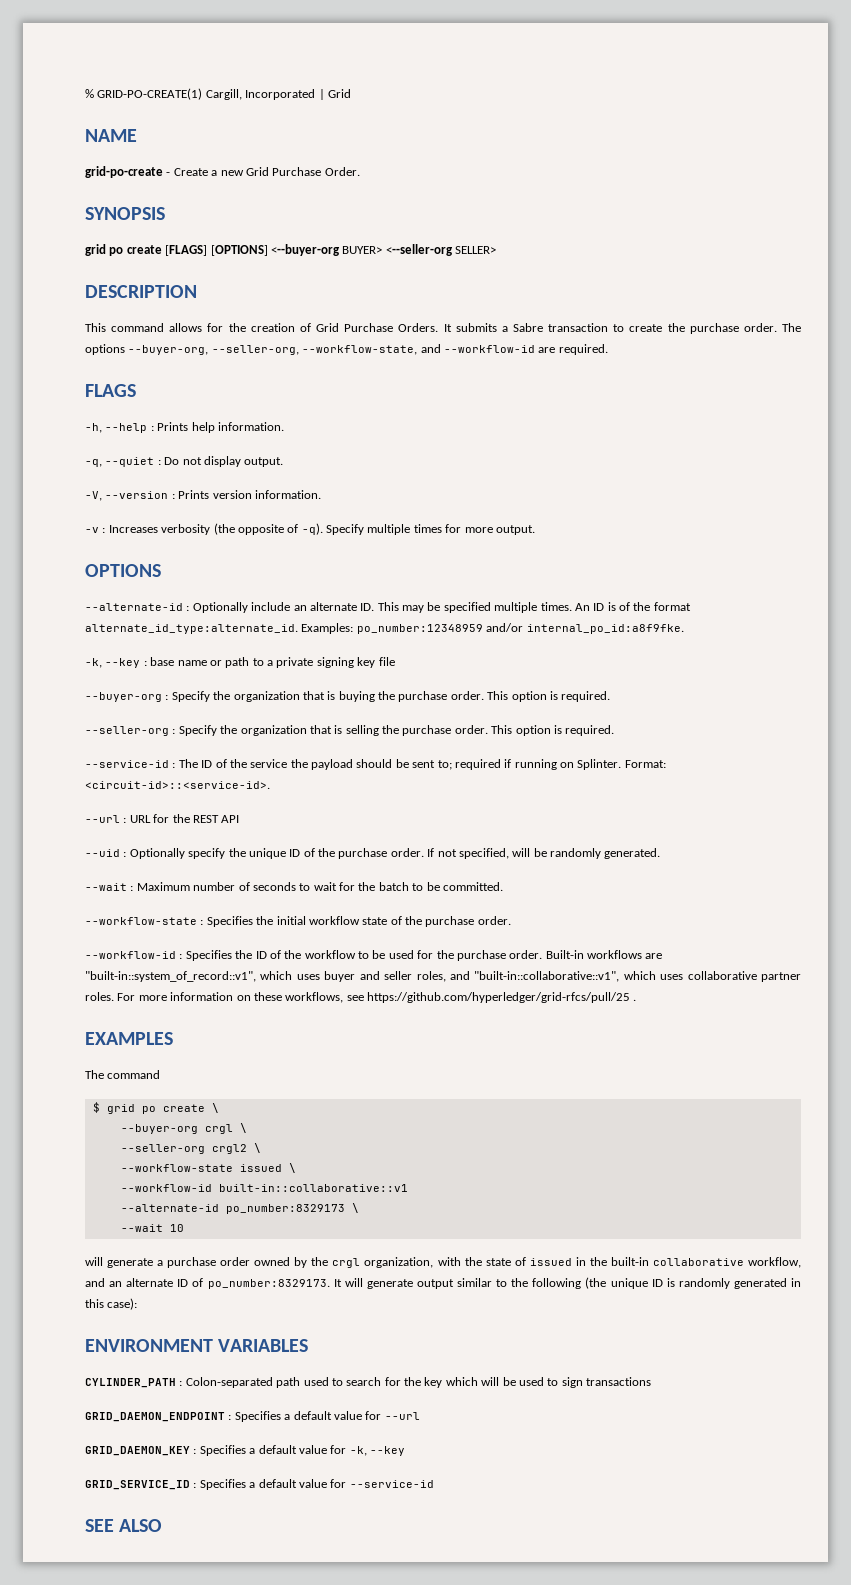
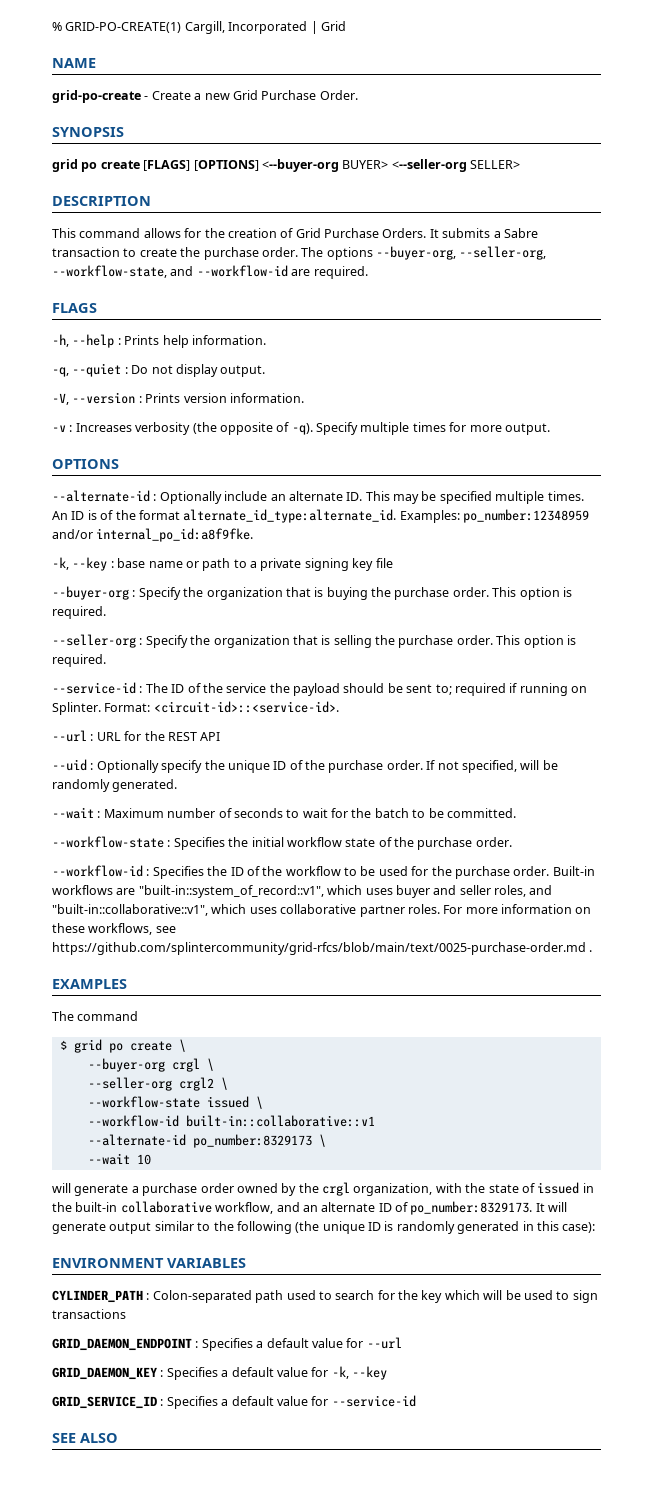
- For more information on these workflows, see https://github.com/hyperledger/grid-rfcs/pull/25 .
+ For more information on these workflows, see https://github.com/splintercommunity/grid-rfcs/blob/main/text/0025-purchase-order.md .

